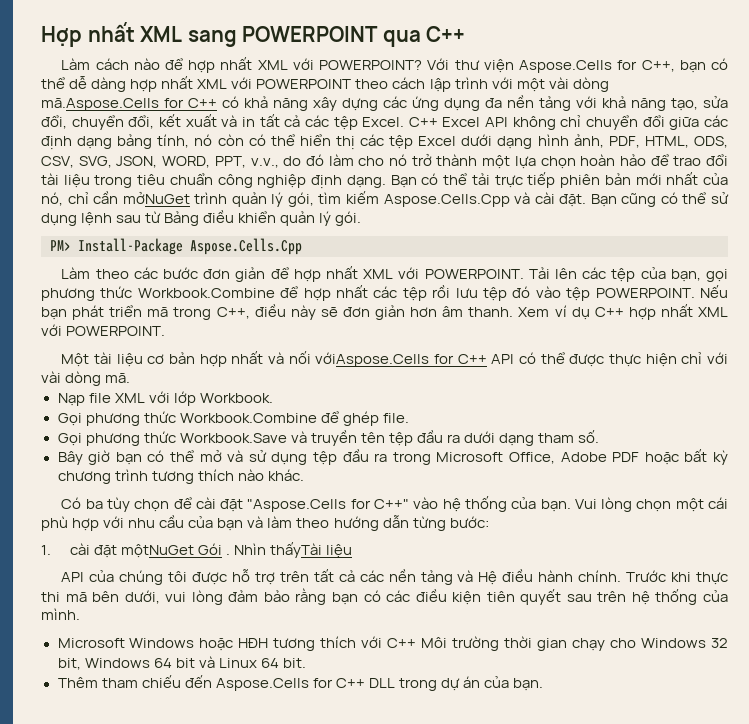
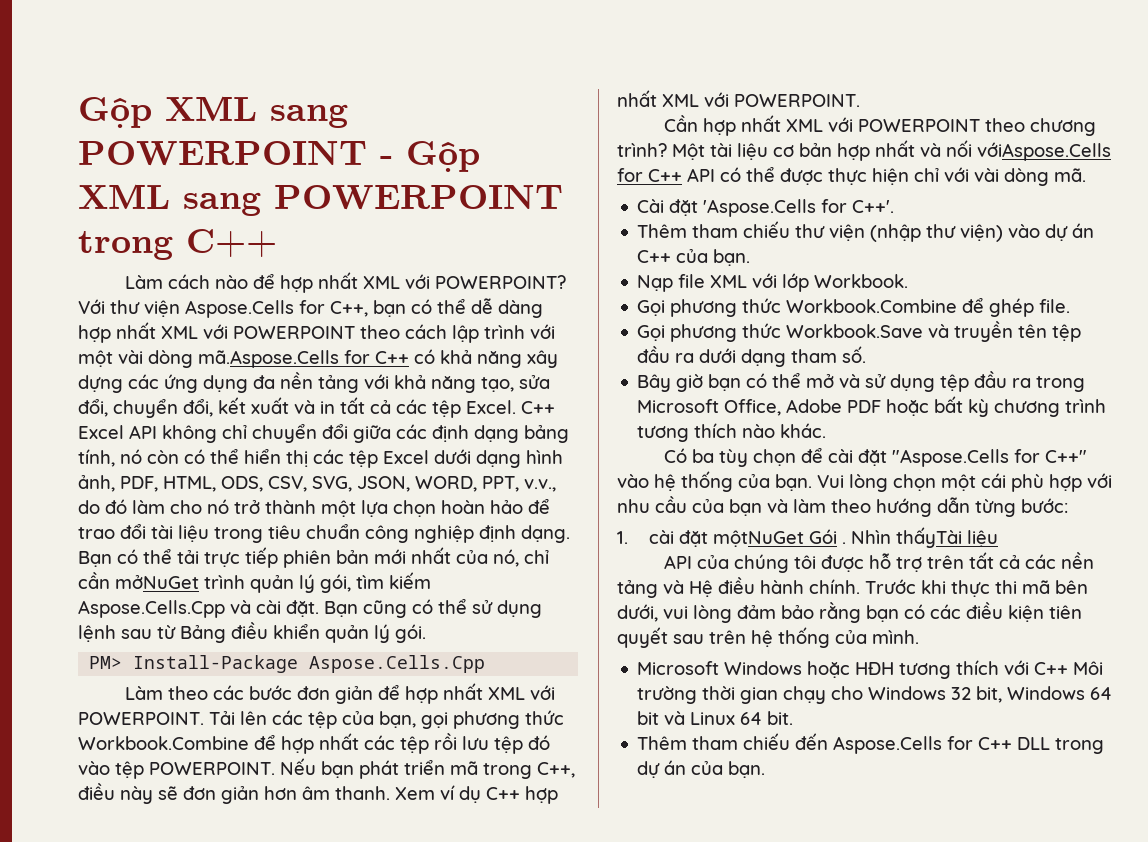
- Hợp nhất XML sang POWERPOINT qua C++
+ Gộp XML sang POWERPOINT - Gộp XML sang POWERPOINT trong C++
+ Cần hợp nhất XML với POWERPOINT theo chương trình?
+ Cài đặt 'Aspose.Cells for C++'.
+ Thêm tham chiếu thư viện (nhập thư viện) vào dự án C++ của bạn.

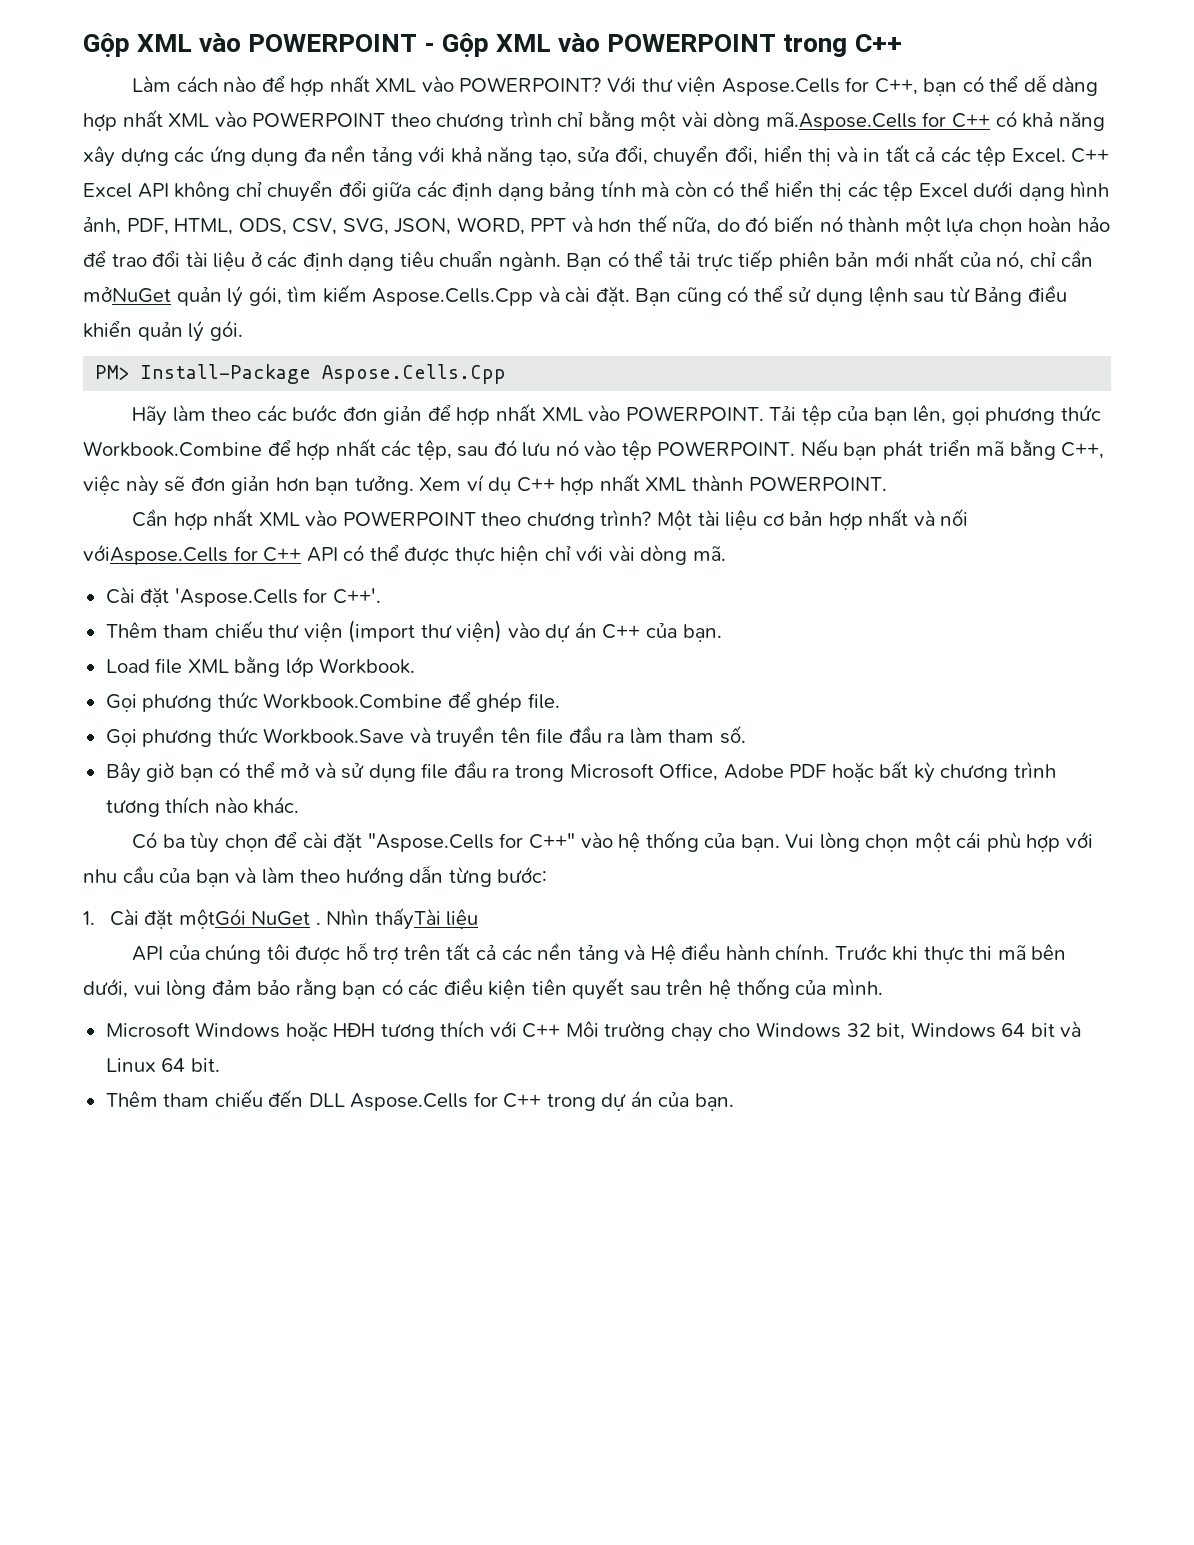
- Gộp XML sang POWERPOINT - Gộp XML sang POWERPOINT trong C++
+ Gộp XML vào POWERPOINT - Gộp XML vào POWERPOINT trong C++
- Làm cách nào để hợp nhất XML với POWERPOINT?
+ Làm cách nào để hợp nhất XML vào POWERPOINT?
- Với thư viện Aspose.Cells for C++, bạn có thể dễ dàng hợp nhất XML với POWERPOINT theo cách lập trình với một vài dòng mã.Aspose.Cells for C++ có khả năng xây dựng các ứng dụng đa nền tảng với khả năng tạo, sửa đổi, chuyển đổi, kết xuất và in tất cả các tệp Excel.
+ Với thư viện Aspose.Cells for C++, bạn có thể dễ dàng hợp nhất XML vào POWERPOINT theo chương trình chỉ bằng một vài dòng mã.Aspose.Cells for C++ có khả năng xây dựng các ứng dụng đa nền tảng với khả năng tạo, sửa đổi, chuyển đổi, hiển thị và in tất cả các tệp Excel.
- C++ Excel API không chỉ chuyển đổi giữa các định dạng bảng tính, nó còn có thể hiển thị các tệp Excel dưới dạng hình ảnh, PDF, HTML, ODS, CSV, SVG, JSON, WORD, PPT, v.v., do đó làm cho nó trở thành một lựa chọn hoàn hảo để trao đổi tài liệu trong tiêu chuẩn công nghiệp định dạng.
+ C++ Excel API không chỉ chuyển đổi giữa các định dạng bảng tính mà còn có thể hiển thị các tệp Excel dưới dạng hình ảnh, PDF, HTML, ODS, CSV, SVG, JSON, WORD, PPT và hơn thế nữa, do đó biến nó thành một lựa chọn hoàn hảo để trao đổi tài liệu ở các định dạng tiêu chuẩn ngành.
- Bạn có thể tải trực tiếp phiên bản mới nhất của nó, chỉ cần mởNuGet trình quản lý gói, tìm kiếm Aspose.Cells.Cpp và cài đặt.
+ Bạn có thể tải trực tiếp phiên bản mới nhất của nó, chỉ cần mởNuGet quản lý gói, tìm kiếm Aspose.Cells.Cpp và cài đặt.
- Làm theo các bước đơn giản để hợp nhất XML với POWERPOINT.
+ Hãy làm theo các bước đơn giản để hợp nhất XML vào POWERPOINT.
- Tải lên các tệp của bạn, gọi phương thức Workbook.Combine để hợp nhất các tệp rồi lưu tệp đó vào tệp POWERPOINT.
+ Tải tệp của bạn lên, gọi phương thức Workbook.Combine để hợp nhất các tệp, sau đó lưu nó vào tệp POWERPOINT.
- Nếu bạn phát triển mã trong C++, điều này sẽ đơn giản hơn âm thanh.
+ Nếu bạn phát triển mã bằng C++, việc này sẽ đơn giản hơn bạn tưởng.
- Xem ví dụ C++ hợp nhất XML với POWERPOINT.
+ Xem ví dụ C++ hợp nhất XML thành POWERPOINT.
- Cần hợp nhất XML với POWERPOINT theo chương trình?
+ Cần hợp nhất XML vào POWERPOINT theo chương trình?
- Thêm tham chiếu thư viện (nhập thư viện) vào dự án C++ của bạn.
+ Thêm tham chiếu thư viện (import thư viện) vào dự án C++ của bạn.
- Nạp file XML với lớp Workbook.
+ Load file XML bằng lớp Workbook.
- Gọi phương thức Workbook.Save và truyền tên tệp đầu ra dưới dạng tham số.
+ Gọi phương thức Workbook.Save và truyền tên file đầu ra làm tham số.
- Bây giờ bạn có thể mở và sử dụng tệp đầu ra trong Microsoft Office, Adobe PDF hoặc bất kỳ chương trình tương thích nào khác.
+ Bây giờ bạn có thể mở và sử dụng file đầu ra trong Microsoft Office, Adobe PDF hoặc bất kỳ chương trình tương thích nào khác.
- 1. cài đặt mộtNuGet Gói .
+ 1. Cài đặt mộtGói NuGet .
- Microsoft Windows hoặc HĐH tương thích với C++ Môi trường thời gian chạy cho Windows 32 bit, Windows 64 bit và Linux 64 bit.
+ Microsoft Windows hoặc HĐH tương thích với C++ Môi trường chạy cho Windows 32 bit, Windows 64 bit và Linux 64 bit.
- Thêm tham chiếu đến Aspose.Cells for C++ DLL trong dự án của bạn.
+ Thêm tham chiếu đến DLL Aspose.Cells for C++ trong dự án của bạn.

